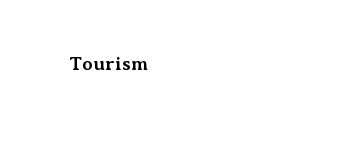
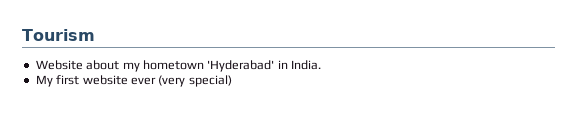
+ Website about my hometown 'Hyderabad' in India.
+ My first website ever (very special)

